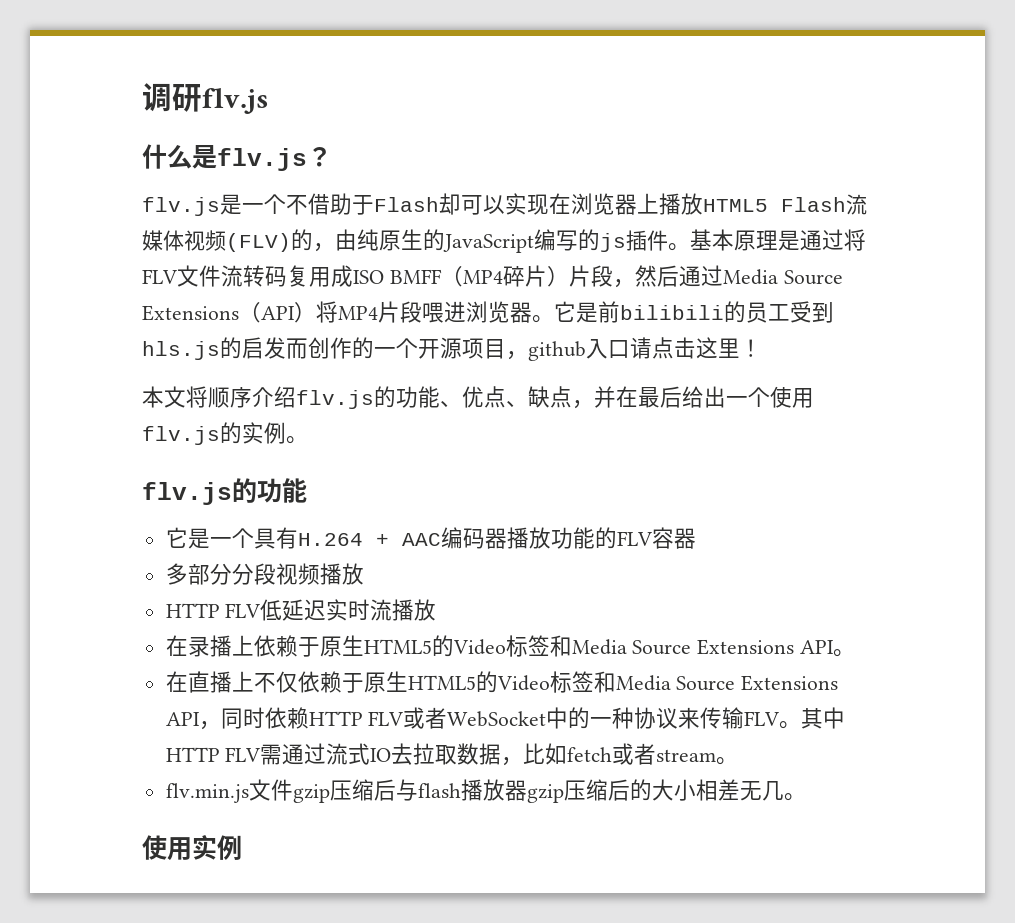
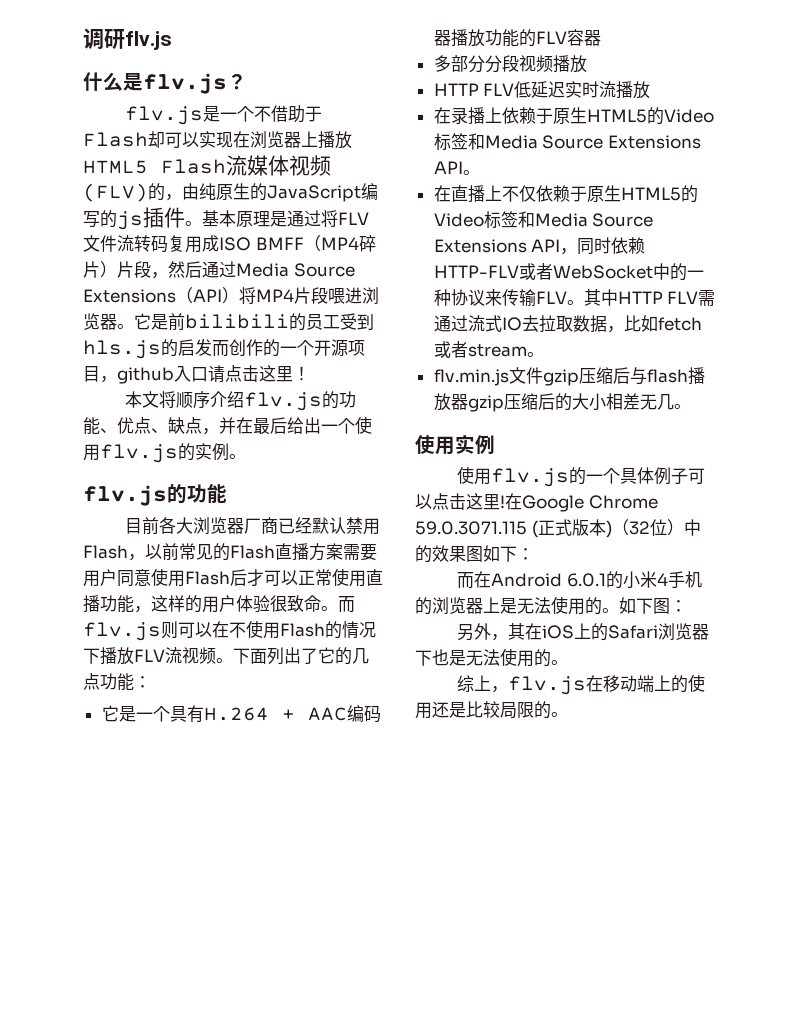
+ 目前各大浏览器厂商已经默认禁用Flash，以前常见的Flash直播方案需要用户同意使用Flash后才可以正常使用直播功能，这样的用户体验很致命。而flv.js则可以在不使用Flash的情况下播放FLV流视频。下面列出了它的几点功能：
- 在直播上不仅依赖于原生HTML5的Video标签和Media Source Extensions API，同时依赖HTTP FLV或者WebSocket中的一种协议来传输FLV。
+ 在直播上不仅依赖于原生HTML5的Video标签和Media Source Extensions API，同时依赖HTTP-FLV或者WebSocket中的一种协议来传输FLV。
+ 使用flv.js的一个具体例子可以点击这里!在Google Chrome 59.0.3071.115 (正式版本)（32位）中的效果图如下：
+ 而在Android 6.0.1的小米4手机的浏览器上是无法使用的。如下图：
+ 另外，其在iOS上的Safari浏览器下也是无法使用的。
+ 综上，flv.js在移动端上的使用还是比较局限的。

